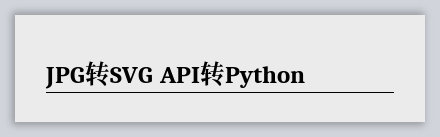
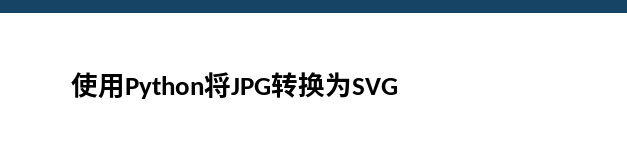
- JPG转SVG API转Python
+ 使用Python将JPG转换为SVG

